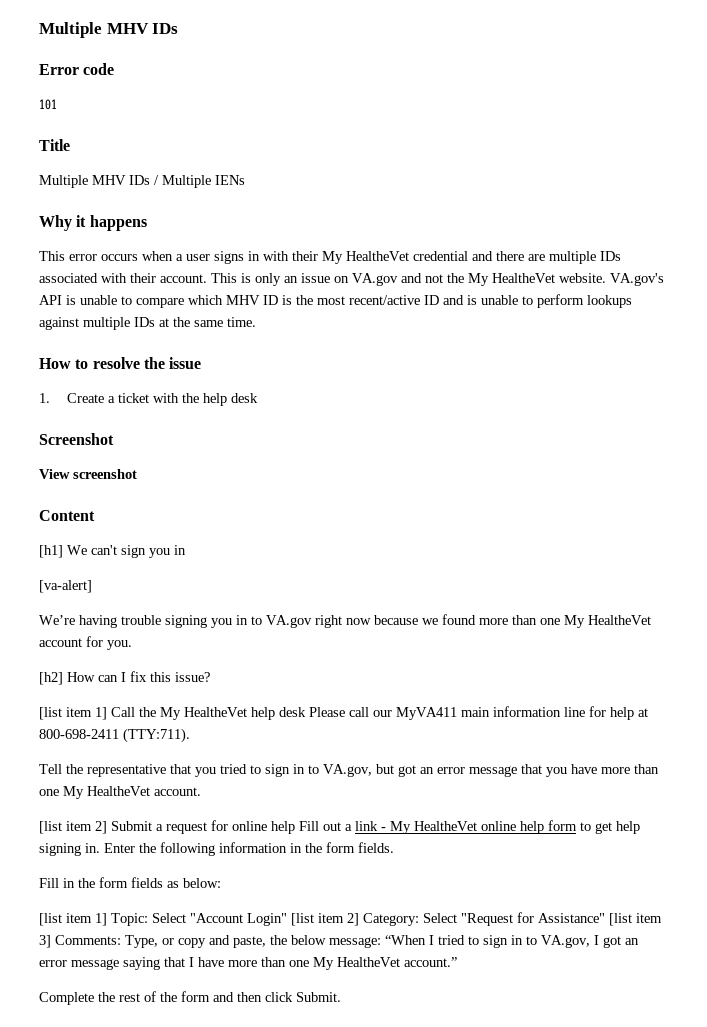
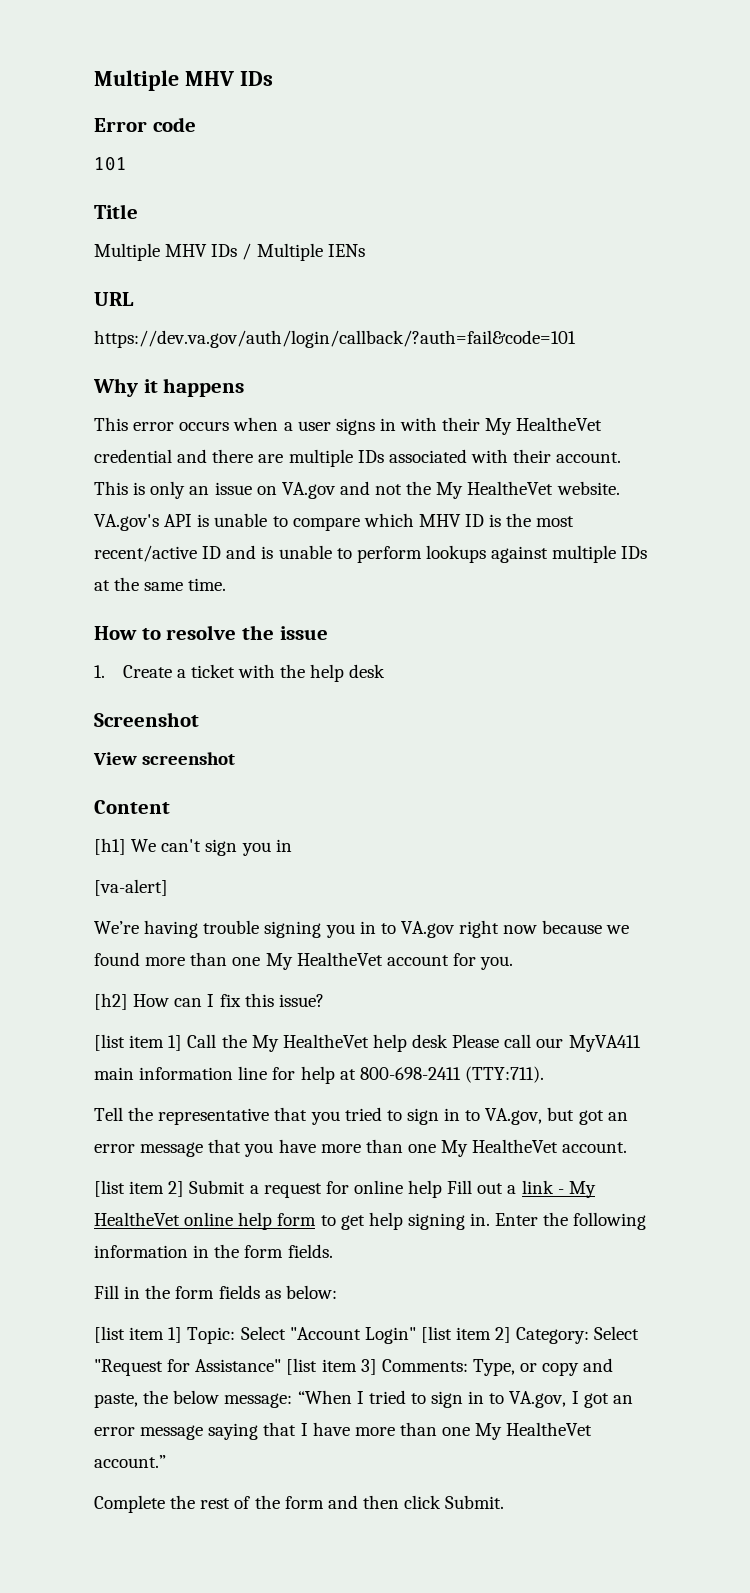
+ URL
+ https://dev.va.gov/auth/login/callback/?auth=fail&code=101

